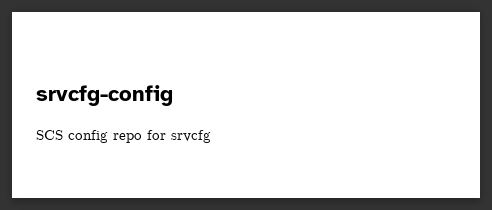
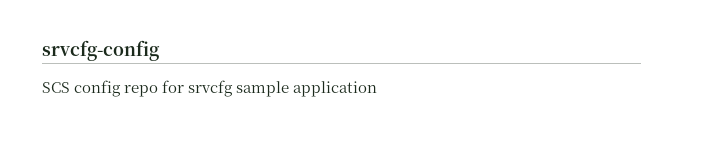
- SCS config repo for srvcfg
+ SCS config repo for srvcfg sample application

